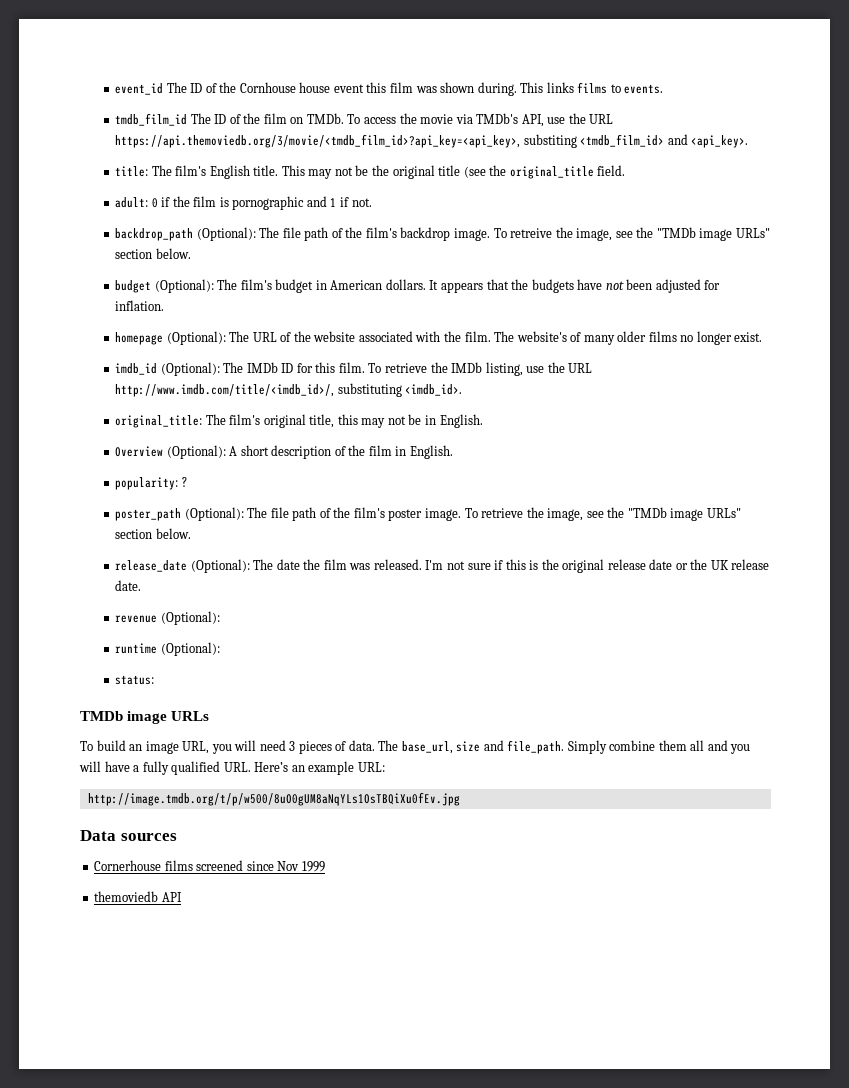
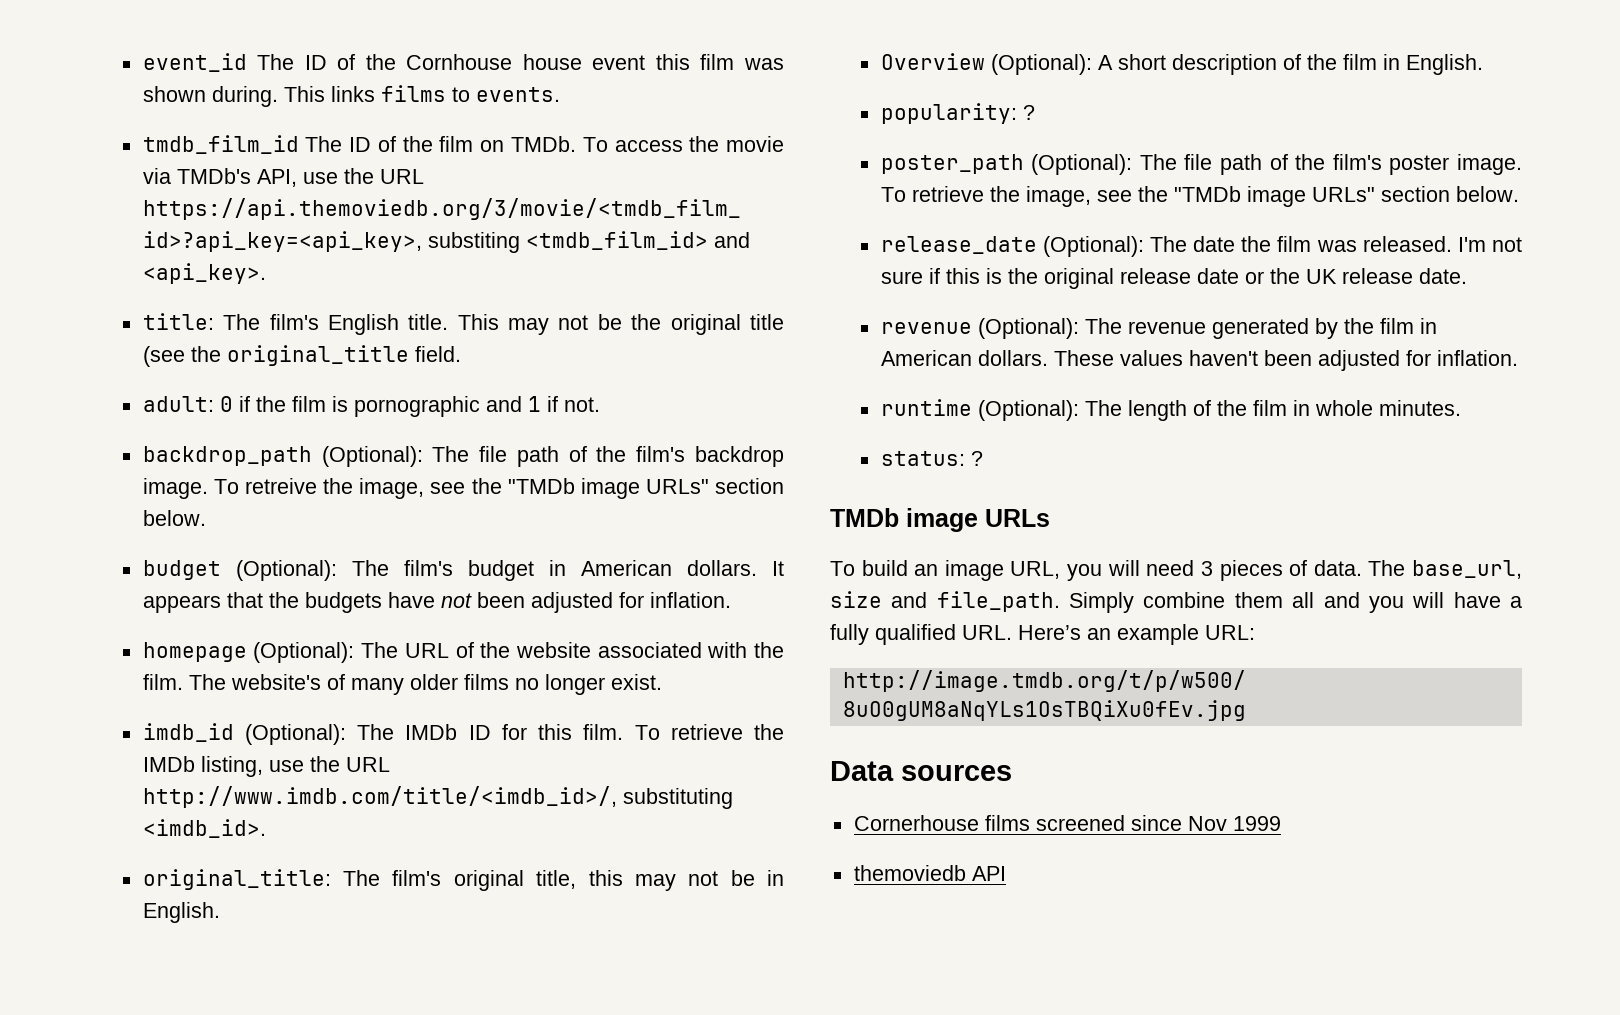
- revenue (Optional):
- runtime (Optional):
+ revenue (Optional): The revenue generated by the film in American dollars. These values haven't been adjusted for inflation.
+ runtime (Optional): The length of the film in whole minutes.
- status:
+ status: ?

